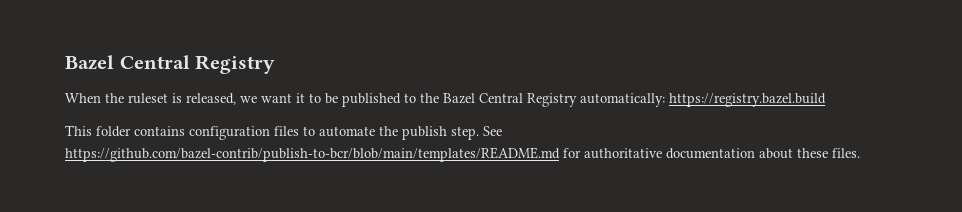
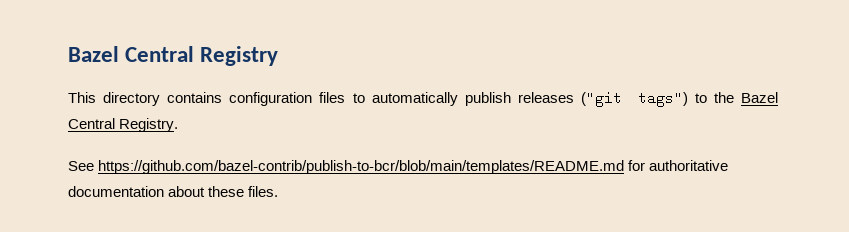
- When the ruleset is released, we want it to be published to the Bazel Central Registry automatically: https://registry.bazel.build
- This folder contains configuration files to automate the publish step. See https://github.com/bazel-contrib/publish-to-bcr/blob/main/templates/README.md for authoritative documentation about these files.
+ This directory contains configuration files to automatically publish releases ("git tags") to the Bazel Central Registry.
+ See https://github.com/bazel-contrib/publish-to-bcr/blob/main/templates/README.md for authoritative documentation about these files.

